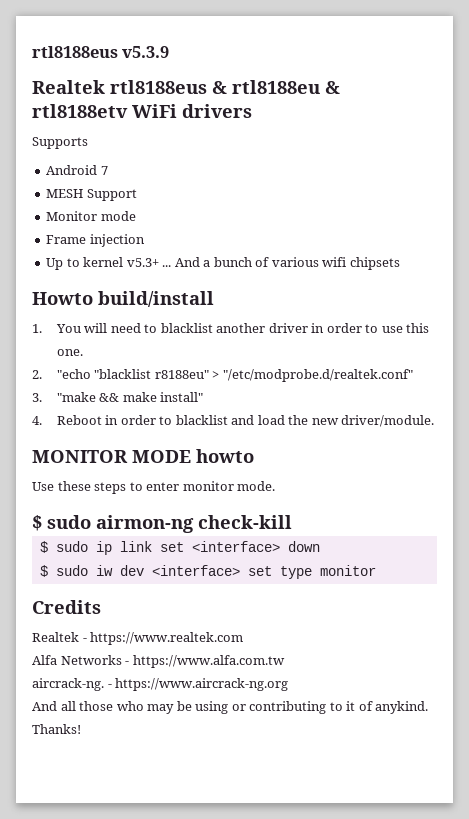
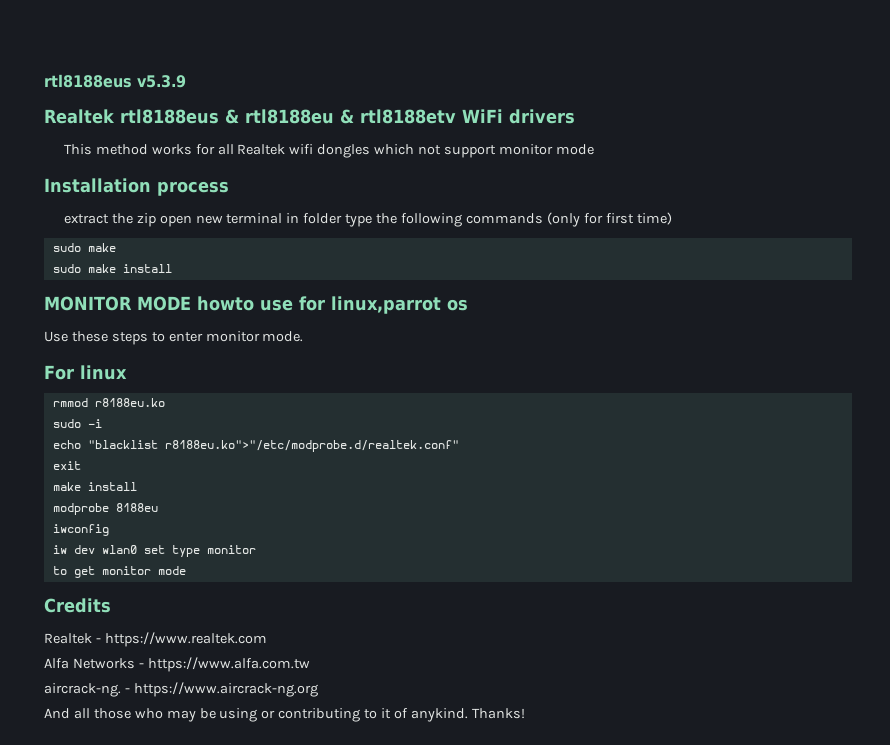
- Supports
- Android 7
- MESH Support
- Monitor mode
- Frame injection
- Up to kernel v5.3+ ... And a bunch of various wifi chipsets
- Howto build/install
- 1. You will need to blacklist another driver in order to use this one.
- 2. "echo "blacklist r8188eu" > "/etc/modprobe.d/realtek.conf"
- 3. "make && make install"
- 4. Reboot in order to blacklist and load the new driver/module.
+ This method works for all Realtek wifi dongles which not support monitor mode
+ Installation process
+ extract the zip open new terminal in folder type the following commands (only for first time)
+ sudo make
+ sudo make install
- MONITOR MODE howto
+ MONITOR MODE howto use for linux,parrot os
- $ sudo airmon-ng check-kill
- $ sudo ip link set <interface> down
- $ sudo iw dev <interface> set type monitor
+ For linux
+ rmmod r8188eu.ko
+ sudo -i
+ echo "blacklist r8188eu.ko">"/etc/modprobe.d/realtek.conf"
+ exit
+ make install
+ modprobe 8188eu
+ iwconfig
+ iw dev wlan0 set type monitor
+ to get monitor mode

